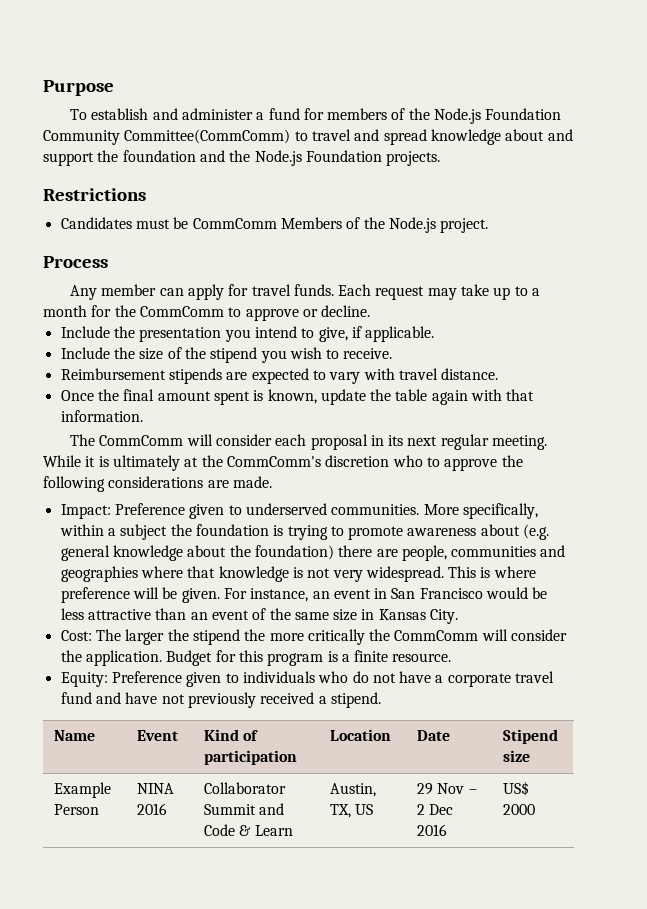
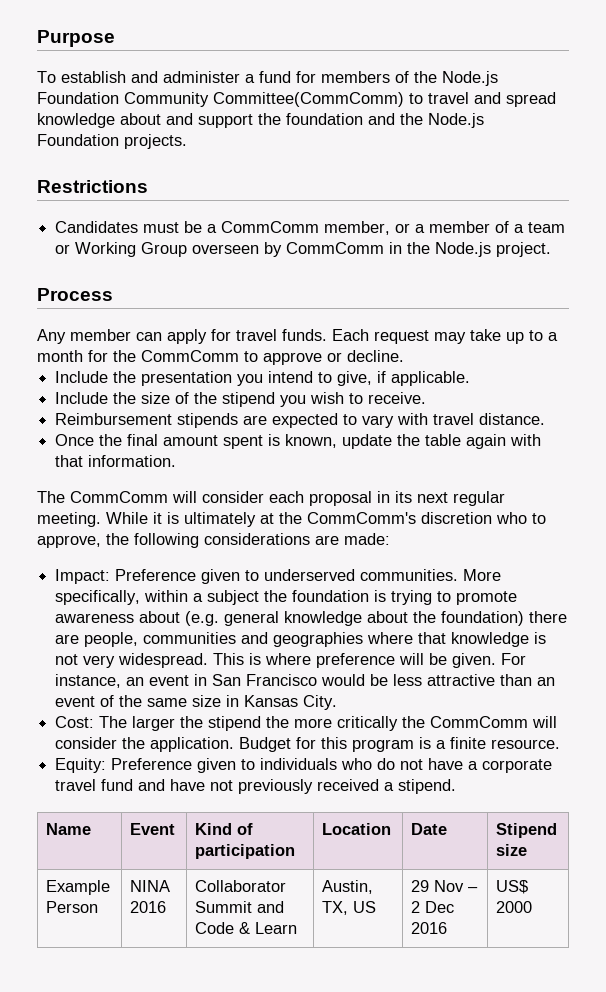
- Candidates must be CommComm Members of the Node.js project.
+ Candidates must be a CommComm member, or a member of a team or Working Group overseen by CommComm in the Node.js project.
- While it is ultimately at the CommComm's discretion who to approve the following considerations are made.
+ While it is ultimately at the CommComm's discretion who to approve, the following considerations are made:

